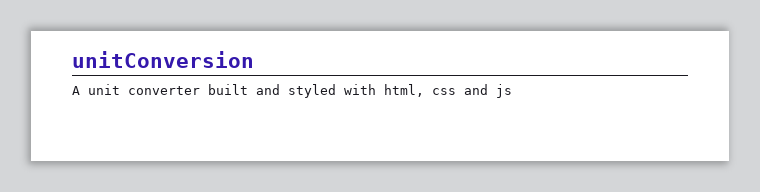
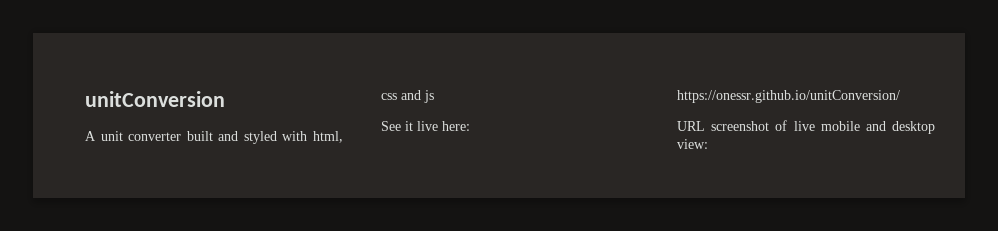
+ See it live here: https://onessr.github.io/unitConversion/
+ URL screenshot of live mobile and desktop view:

